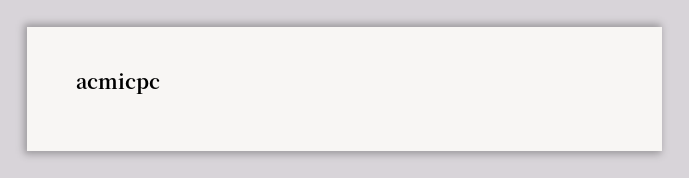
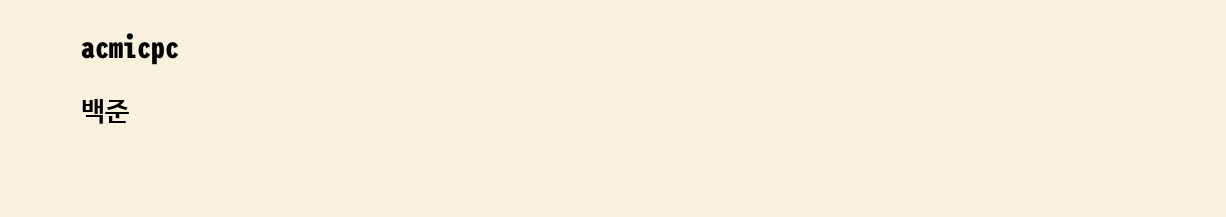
+ 백준

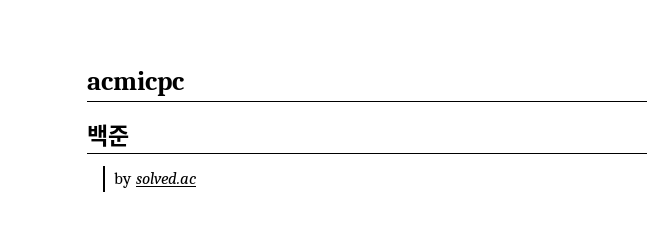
+ by solved.ac

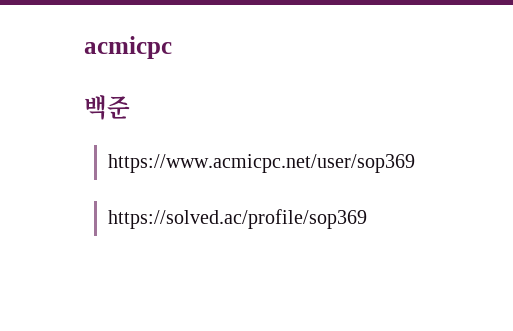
- by solved.ac
+ https://www.acmicpc.net/user/sop369
+ https://solved.ac/profile/sop369

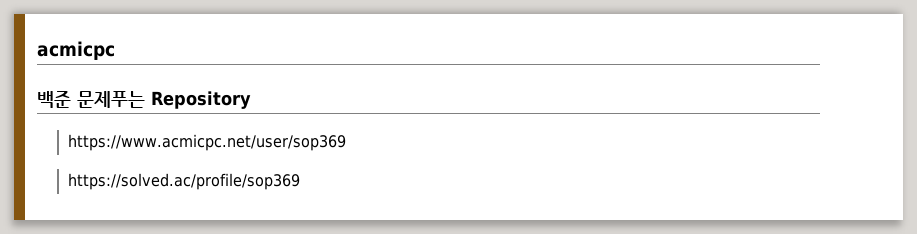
- 백준
+ 백준 문제푸는 Repository

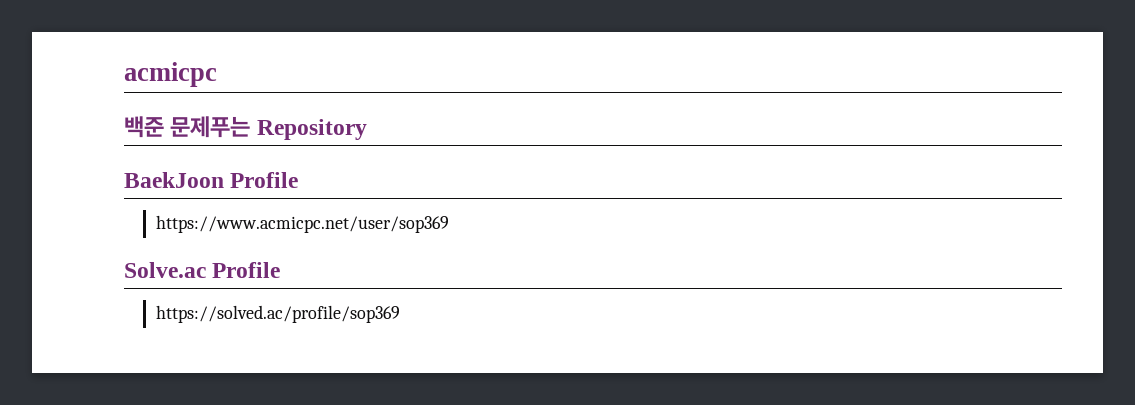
+ BaekJoon Profile
+ Solve.ac Profile

